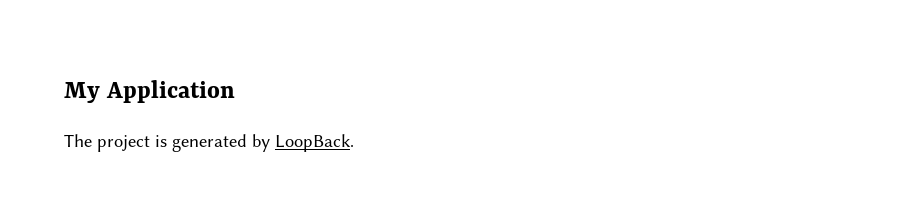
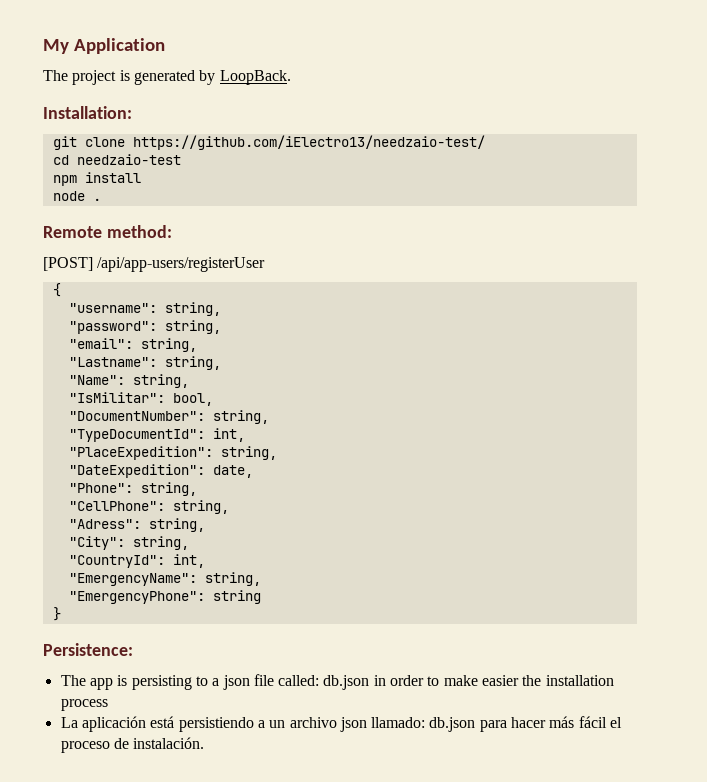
+ Installation:
+ git clone https://github.com/iElectro13/needzaio-test/
+ cd needzaio-test
+ npm install
+ node .
+ Remote method:
+ [POST] /api/app-users/registerUser
+ {
+ "username": string,
+ "password": string,
+ "email": string,
+ "Lastname": string,
+ "Name": string,
+ "IsMilitar": bool,
+ "DocumentNumber": string,
+ "TypeDocumentId": int,
+ "PlaceExpedition": string,
+ "DateExpedition": date,
+ "Phone": string,
+ "CellPhone": string,
+ "Adress": string,
+ "City": string,
+ "CountryId": int,
+ "EmergencyName": string,
+ "EmergencyPhone": string
+ }
+ Persistence:
+ The app is persisting to a json file called: db.json in order to make easier the installation process
+ La aplicación está persistiendo a un archivo json llamado: db.json para hacer más fácil el proceso de instalación.

